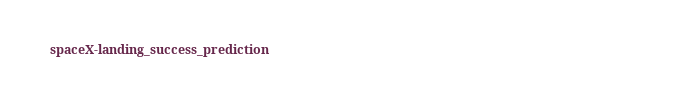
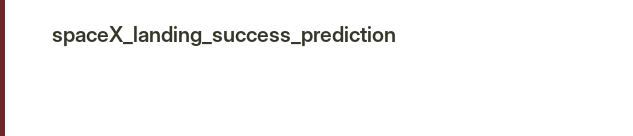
- spaceX-landing_success_prediction
+ spaceX_landing_success_prediction

